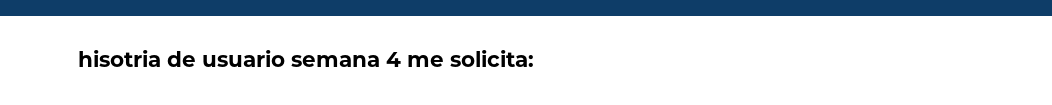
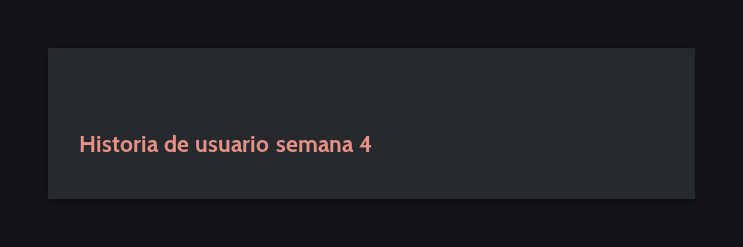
- hisotria de usuario semana 4 me solicita:
+ Historia de usuario semana 4

